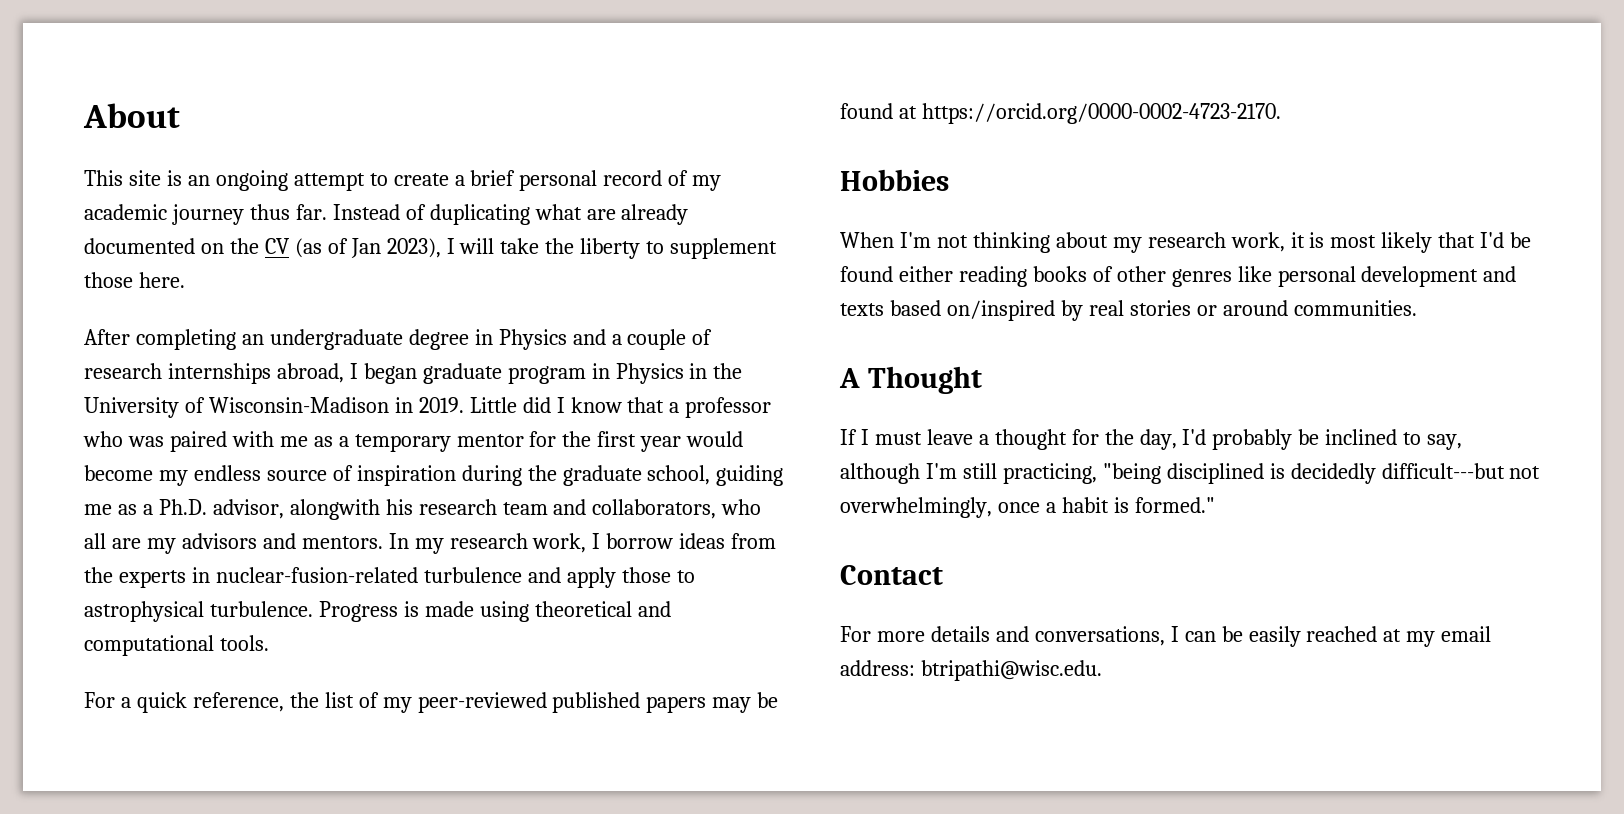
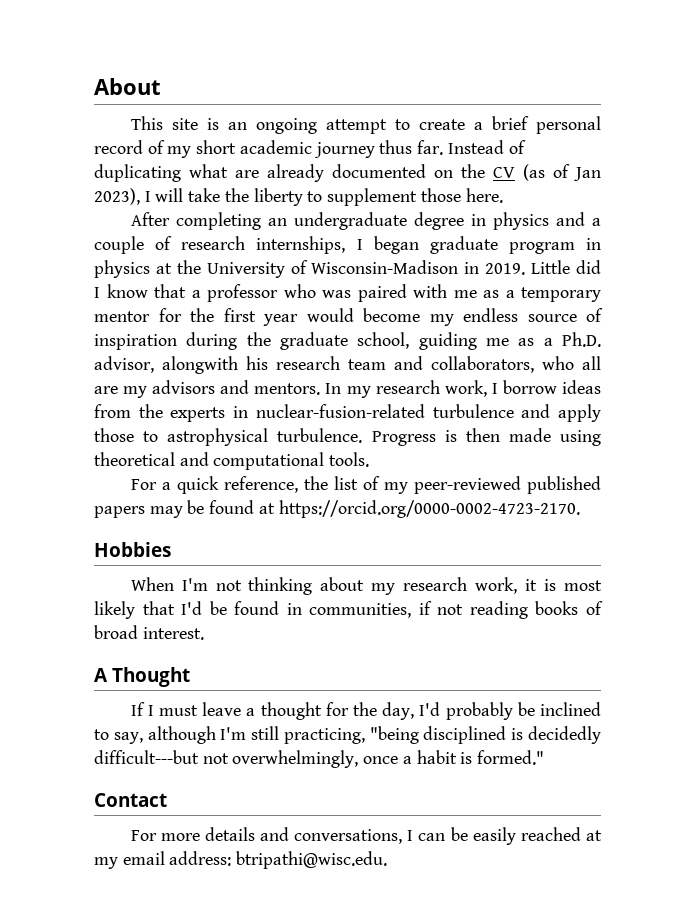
- This site is an ongoing attempt to create a brief personal record of my academic journey thus far.
+ This site is an ongoing attempt to create a brief personal record of my short academic journey thus far.
- After completing an undergraduate degree in Physics and a couple of research internships abroad, I began graduate program in Physics in the University of Wisconsin-Madison in 2019.
+ After completing an undergraduate degree in physics and a couple of research internships, I began graduate program in physics at the University of Wisconsin-Madison in 2019.
- Progress is made using theoretical and computational tools.
+ Progress is then made using theoretical and computational tools.
- When I'm not thinking about my research work, it is most likely that I'd be found either reading books of other genres like personal development and texts based on/inspired by real stories or around communities.
+ When I'm not thinking about my research work, it is most likely that I'd be found in communities, if not reading books of broad interest.

